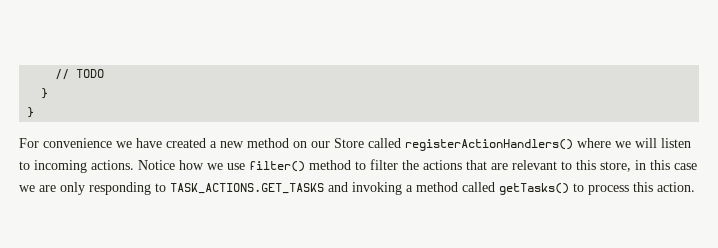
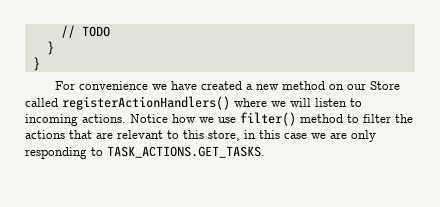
- Notice how we use filter() method to filter the actions that are relevant to this store, in this case we are only responding to TASK_ACTIONS.GET_TASKS and invoking a method called getTasks() to process this action.
+ Notice how we use filter() method to filter the actions that are relevant to this store, in this case we are only responding to TASK_ACTIONS.GET_TASKS.

